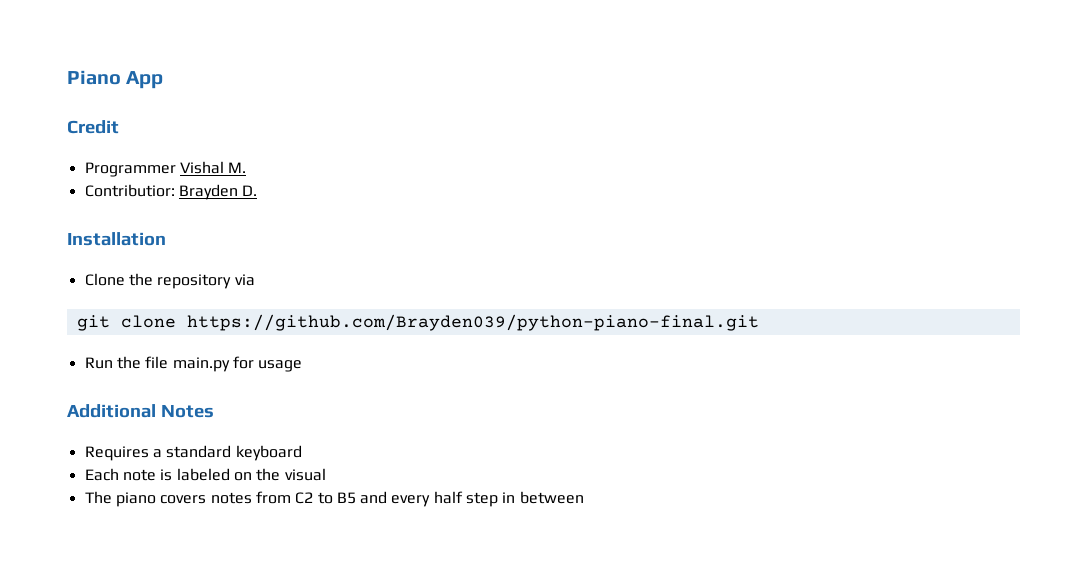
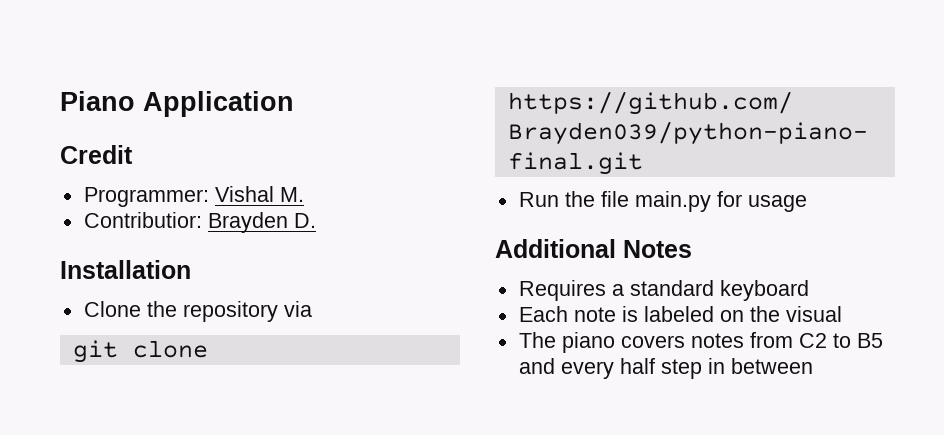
- Piano App
+ Piano Application
- Programmer Vishal M.
+ Programmer: Vishal M.

